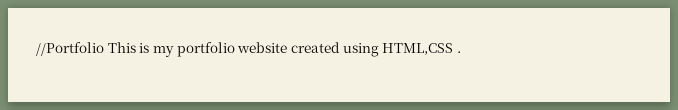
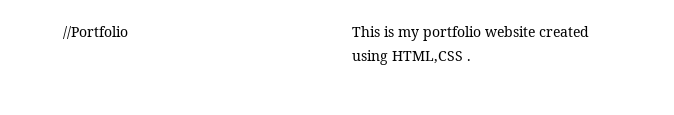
- //Portfolio This is my portfolio website created using HTML,CSS .
+ //Portfolio
+ This is my portfolio website created using HTML,CSS .

